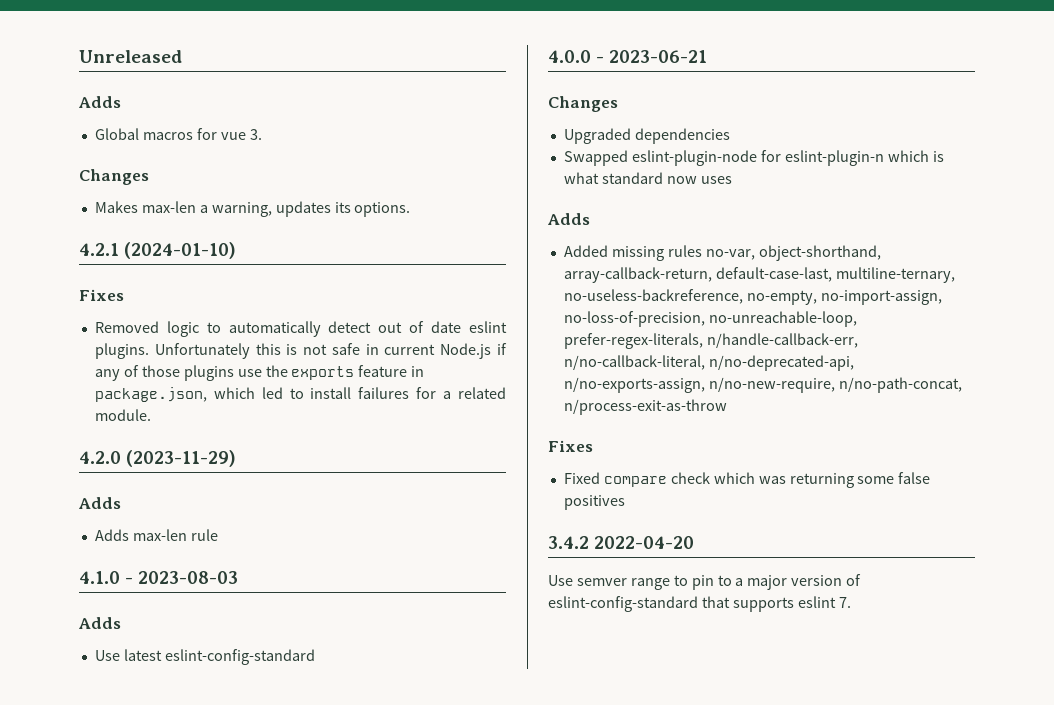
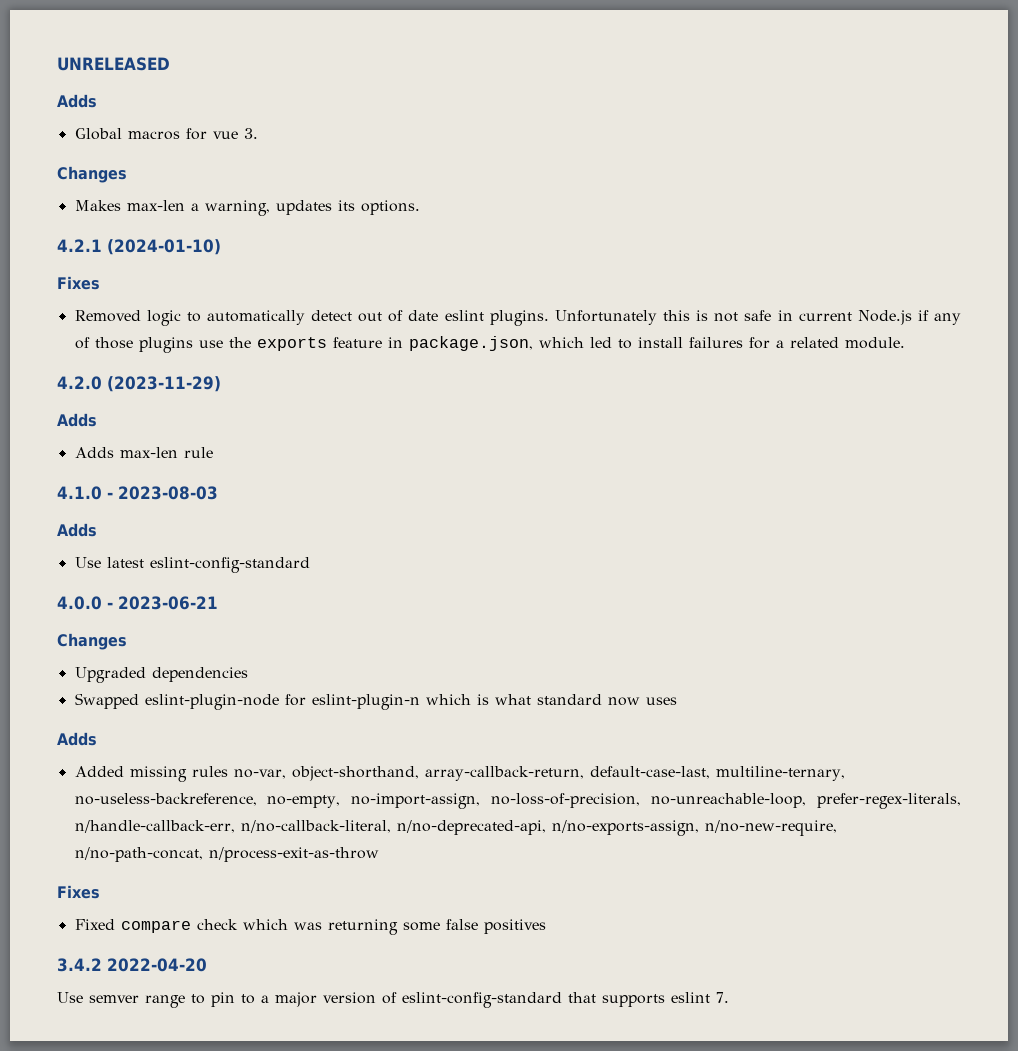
- Unreleased
+ UNRELEASED

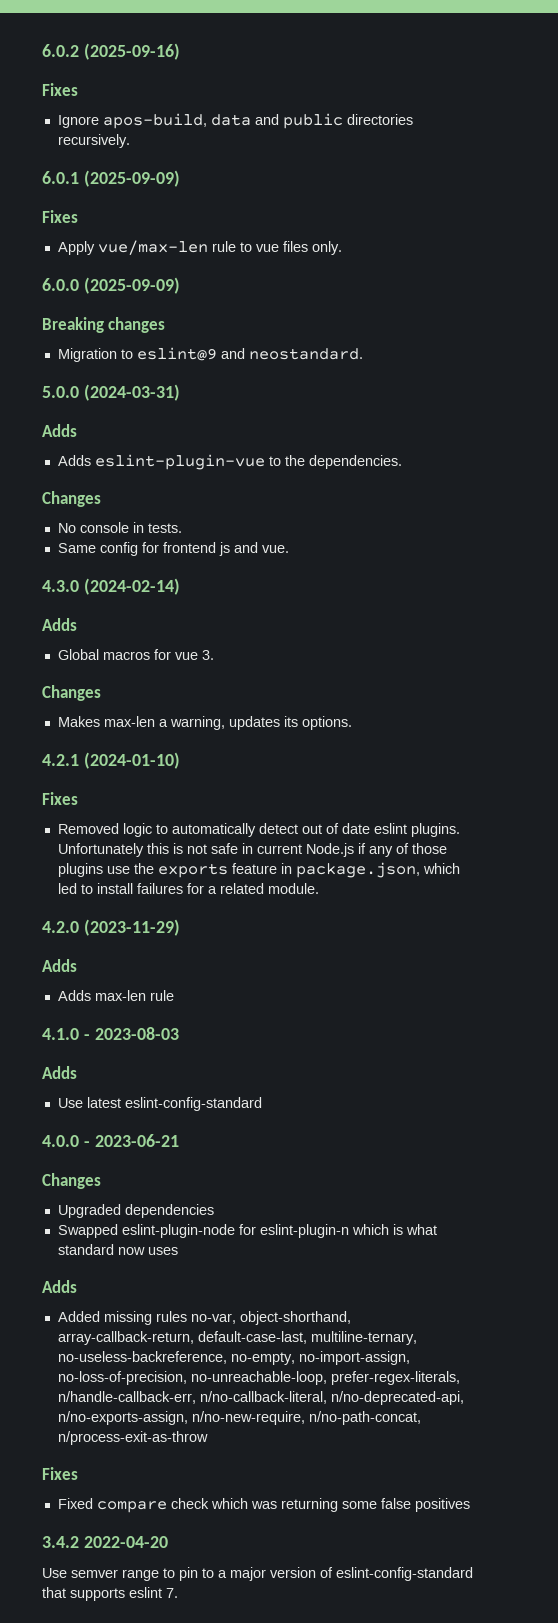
- UNRELEASED
+ 6.0.2 (2025-09-16)
+ Fixes
+ Ignore apos-build, data and public directories recursively.
+ 6.0.1 (2025-09-09)
+ Fixes
+ Apply vue/max-len rule to vue files only.
+ 6.0.0 (2025-09-09)
+ Breaking changes
+ Migration to eslint@9 and neostandard.
+ 5.0.0 (2024-03-31)
+ Adds
+ Adds eslint-plugin-vue to the dependencies.
+ Changes
+ No console in tests.
+ Same config for frontend js and vue.
+ 4.3.0 (2024-02-14)

